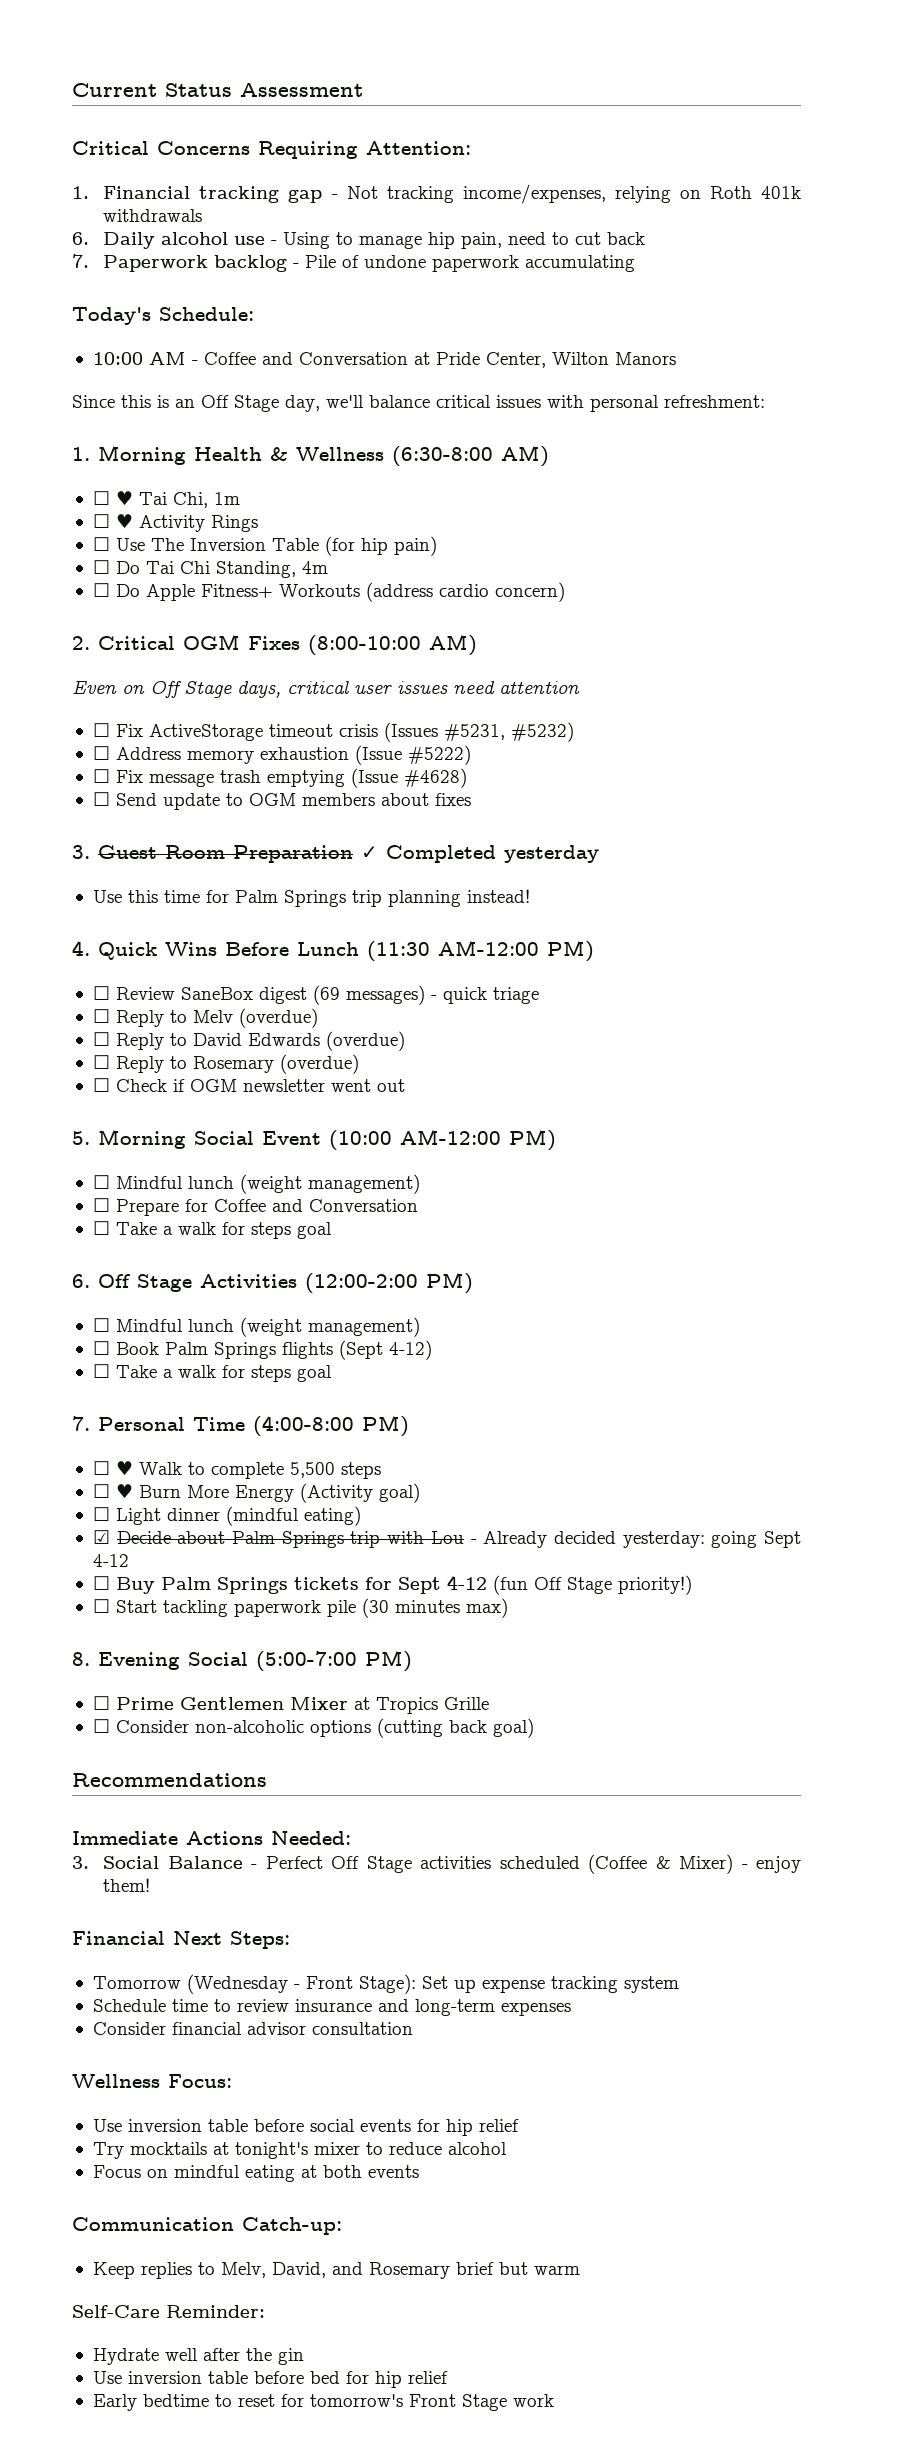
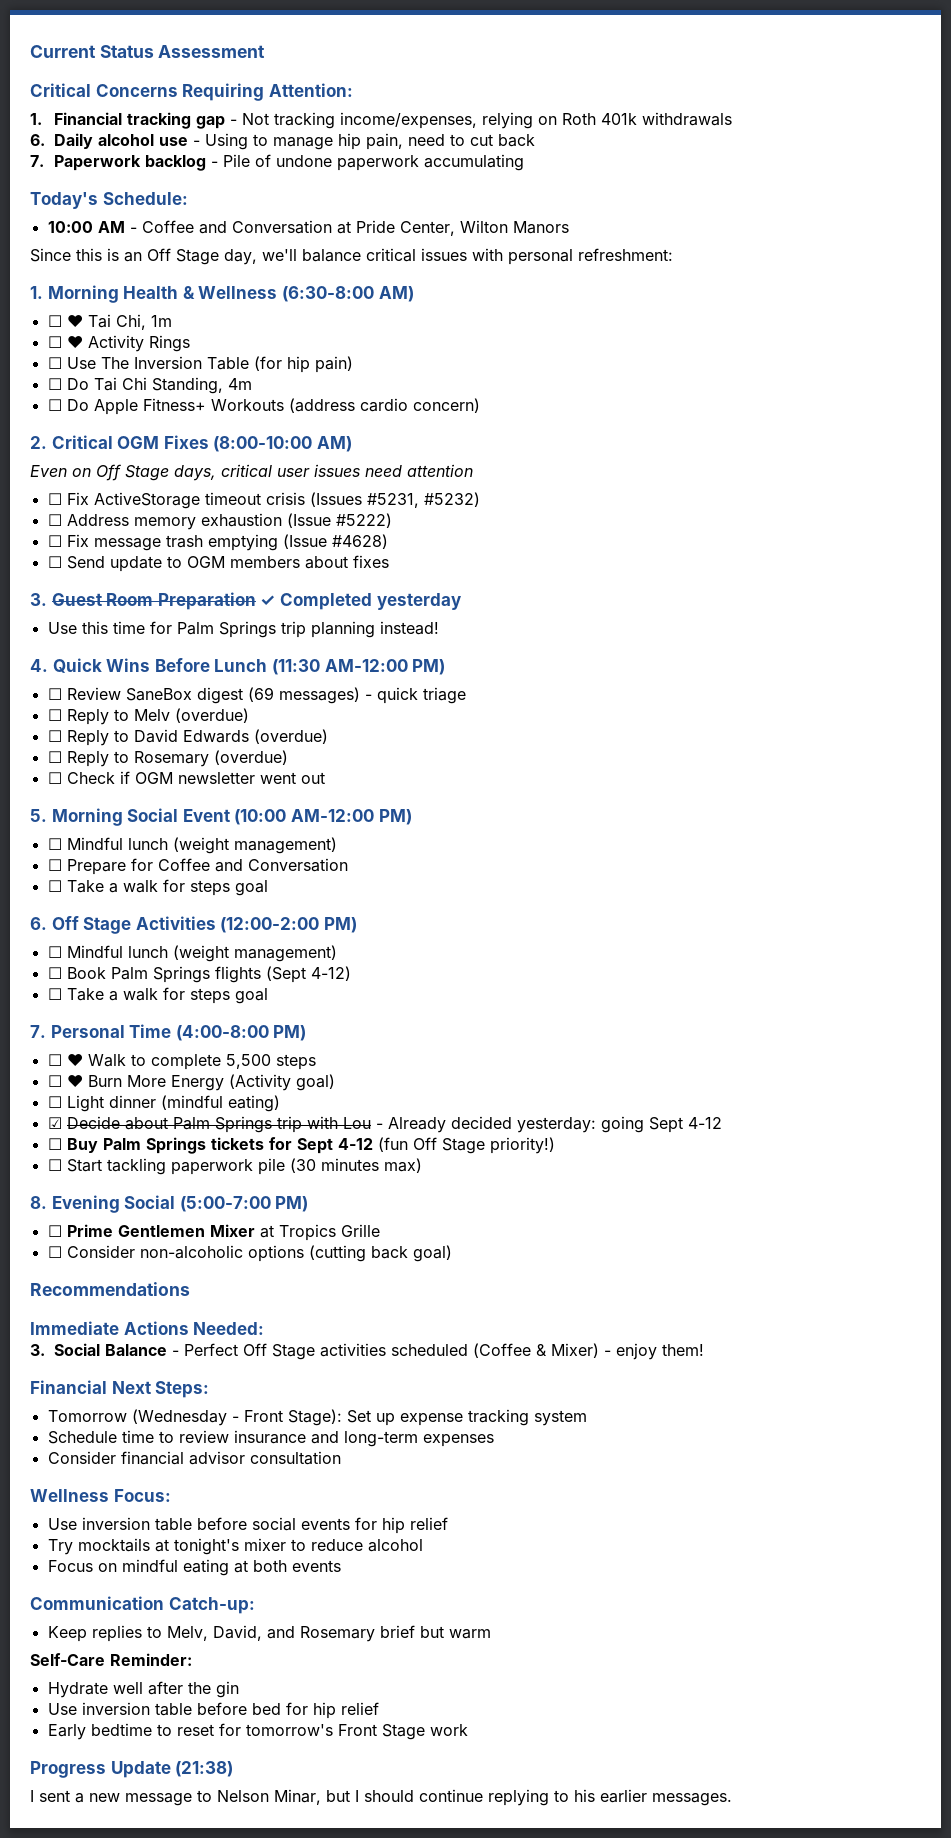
+ Progress Update (21:38)
+ I sent a new message to Nelson Minar, but I should continue replying to his earlier messages.

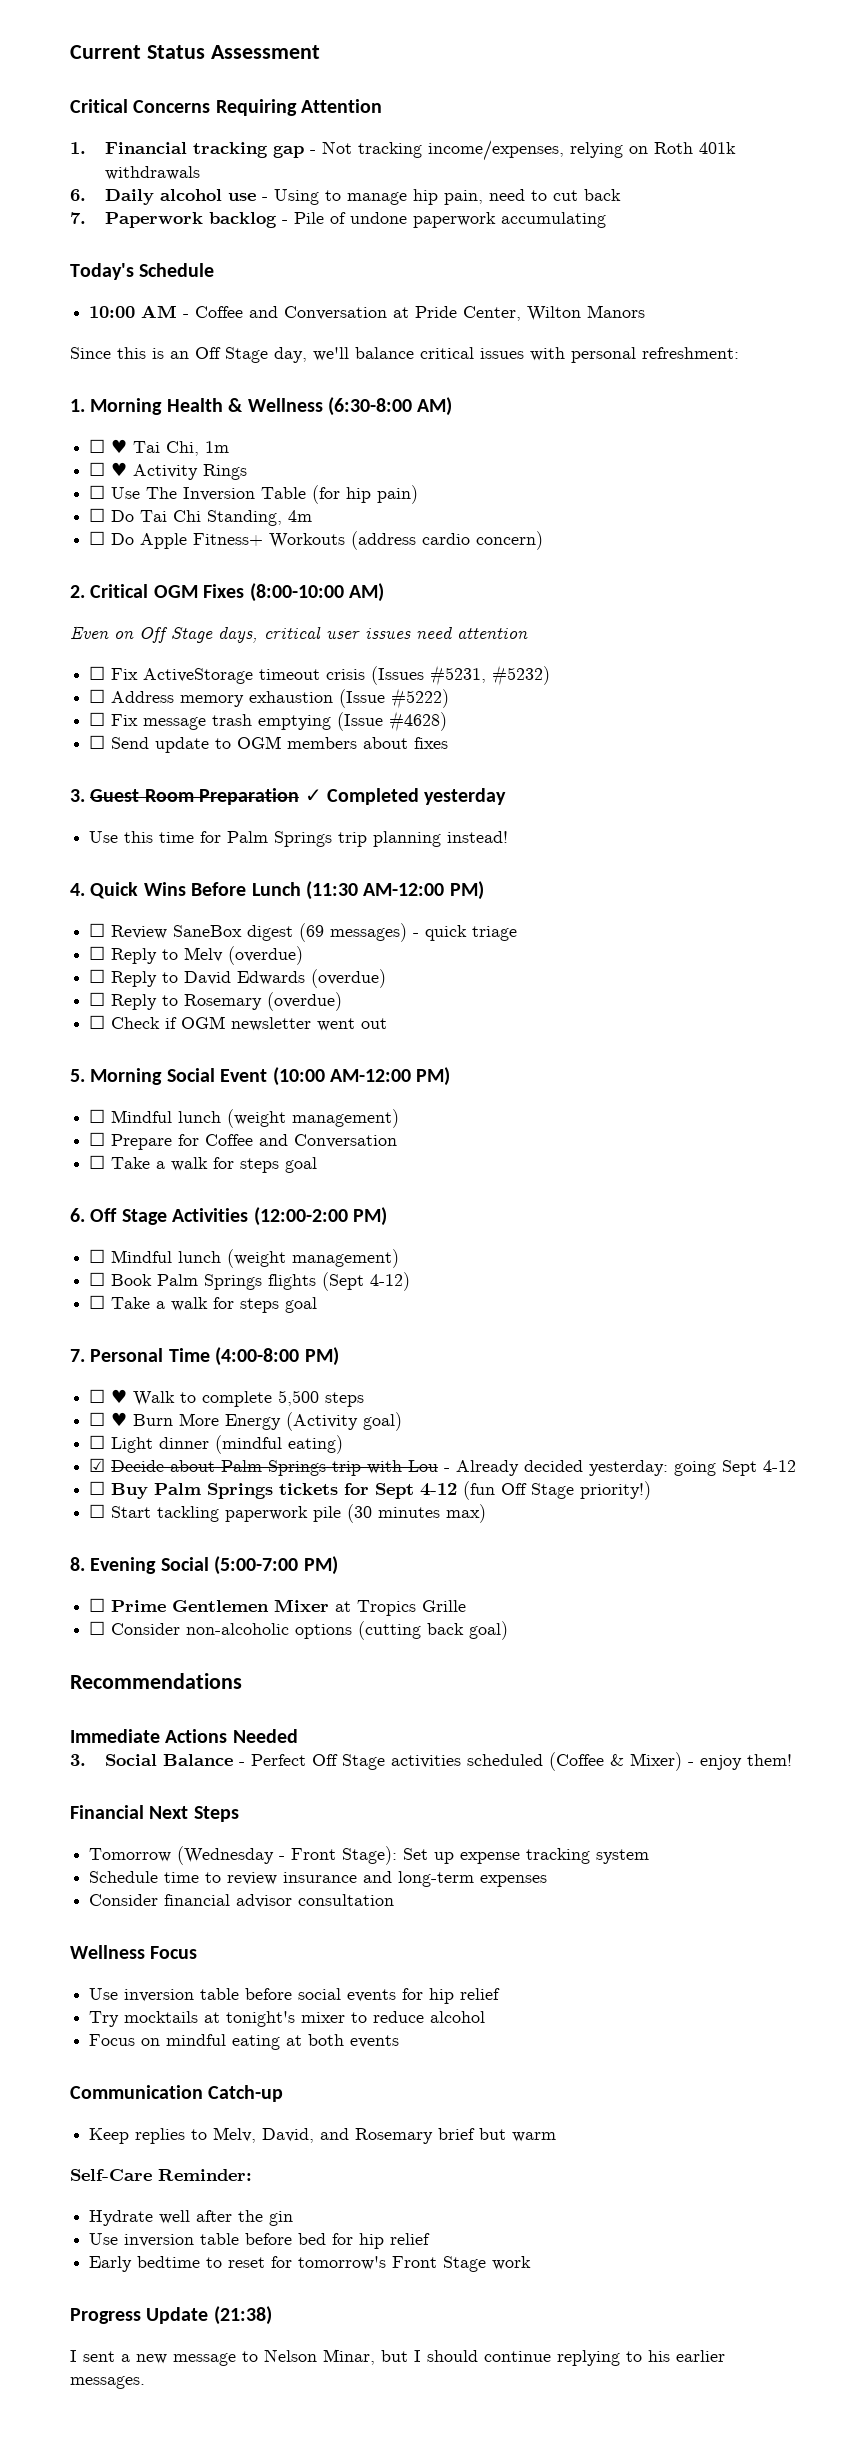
- Critical Concerns Requiring Attention:
+ Critical Concerns Requiring Attention
- Today's Schedule:
+ Today's Schedule
- Immediate Actions Needed:
+ Immediate Actions Needed
- Financial Next Steps:
+ Financial Next Steps
- Wellness Focus:
+ Wellness Focus
- Communication Catch-up:
+ Communication Catch-up

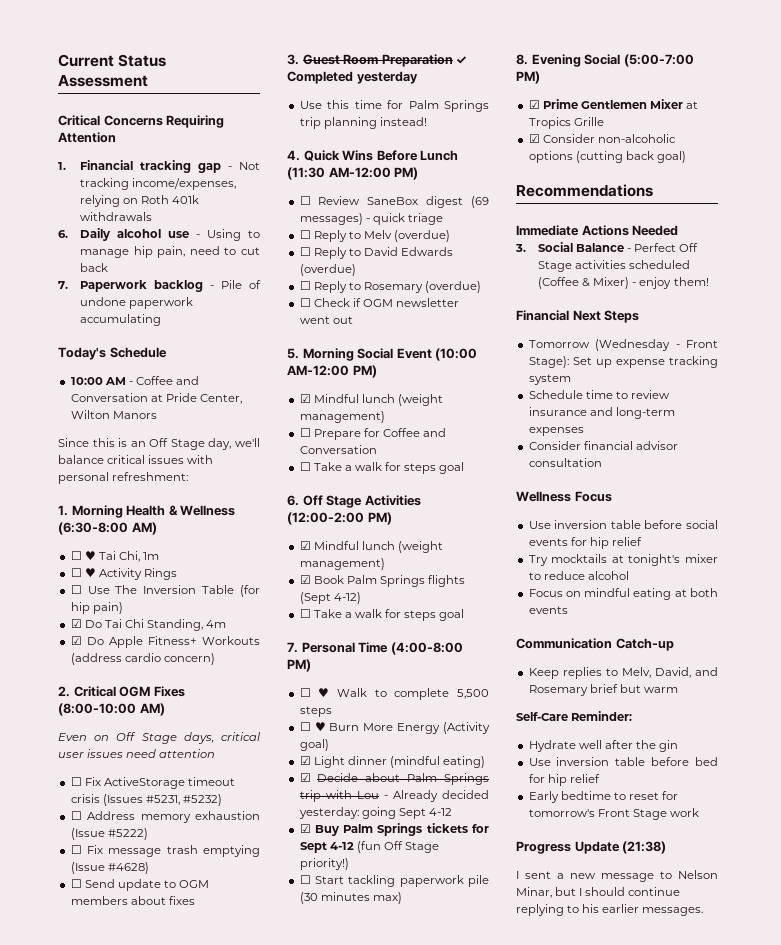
- ☐ Do Tai Chi Standing, 4m
+ ☑ Do Tai Chi Standing, 4m
- ☐ Do Apple Fitness+ Workouts (address cardio concern)
+ ☑ Do Apple Fitness+ Workouts (address cardio concern)
  5. Morning Social Event (10:00 AM-12:00 PM)
- ☐ Mindful lunch (weight management)
+ ☑ Mindful lunch (weight management)
  6. Off Stage Activities (12:00-2:00 PM)
- ☐ Mindful lunch (weight management)
- ☐ Book Palm Springs flights (Sept 4-12)
+ ☑ Mindful lunch (weight management)
+ ☑ Book Palm Springs flights (Sept 4-12)
- ☐ Light dinner (mindful eating)
+ ☑ Light dinner (mindful eating)
- ☐ Buy Palm Springs tickets for Sept 4-12 (fun Off Stage priority!)
+ ☑ Buy Palm Springs tickets for Sept 4-12 (fun Off Stage priority!)
- ☐ Prime Gentlemen Mixer at Tropics Grille
+ ☑ Prime Gentlemen Mixer at Tropics Grille
- ☐ Consider non-alcoholic options (cutting back goal)
+ ☑ Consider non-alcoholic options (cutting back goal)

